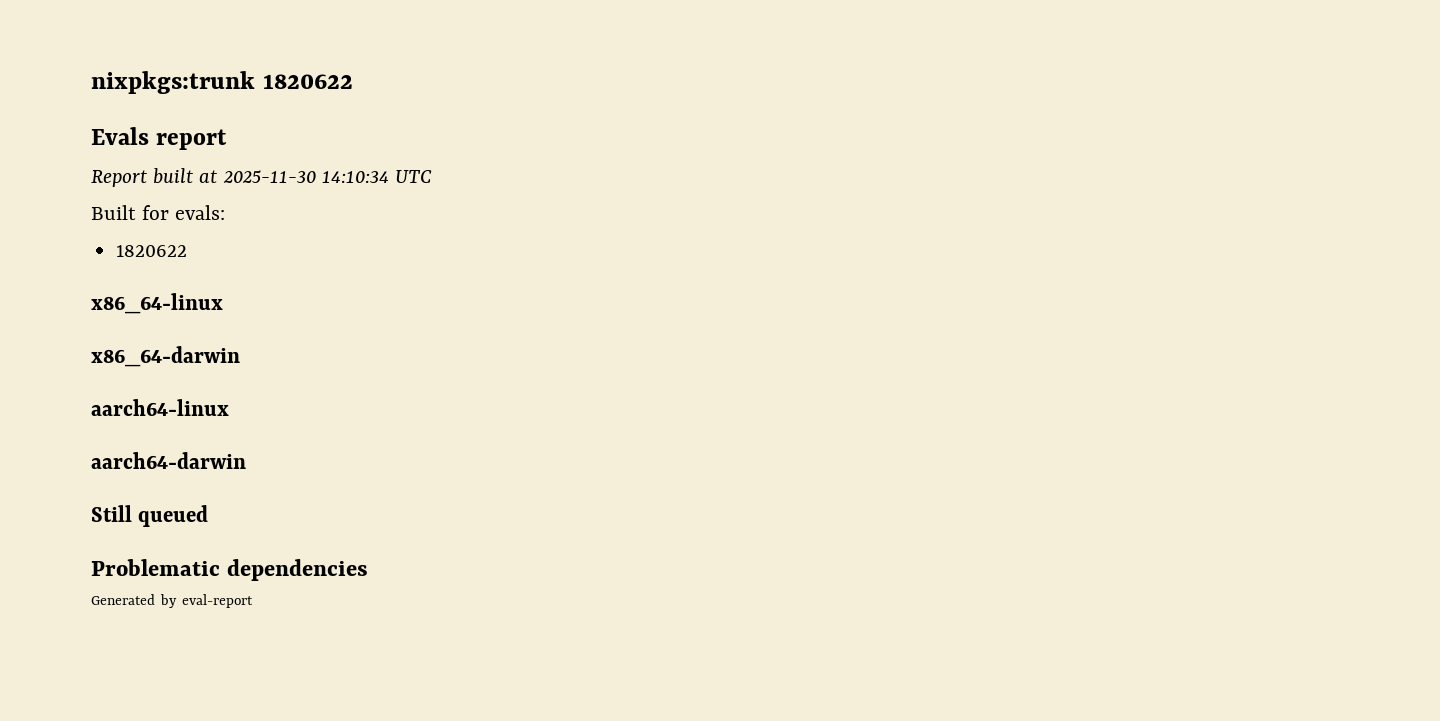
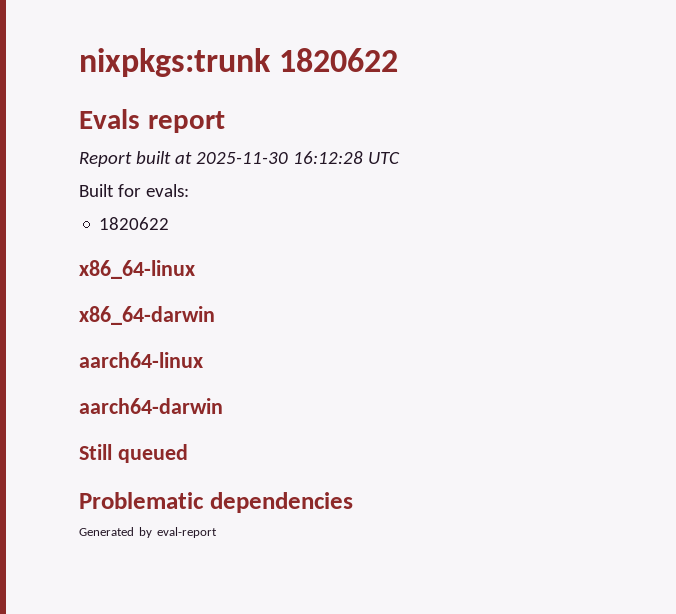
- Report built at 2025-11-30 14:10:34 UTC
+ Report built at 2025-11-30 16:12:28 UTC

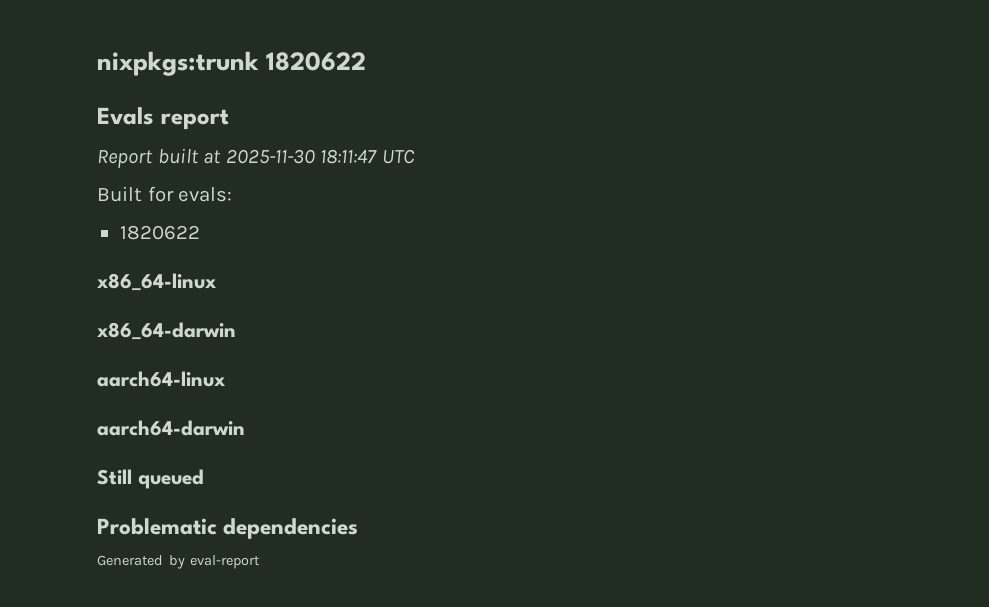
- Report built at 2025-11-30 16:12:28 UTC
+ Report built at 2025-11-30 18:11:47 UTC

